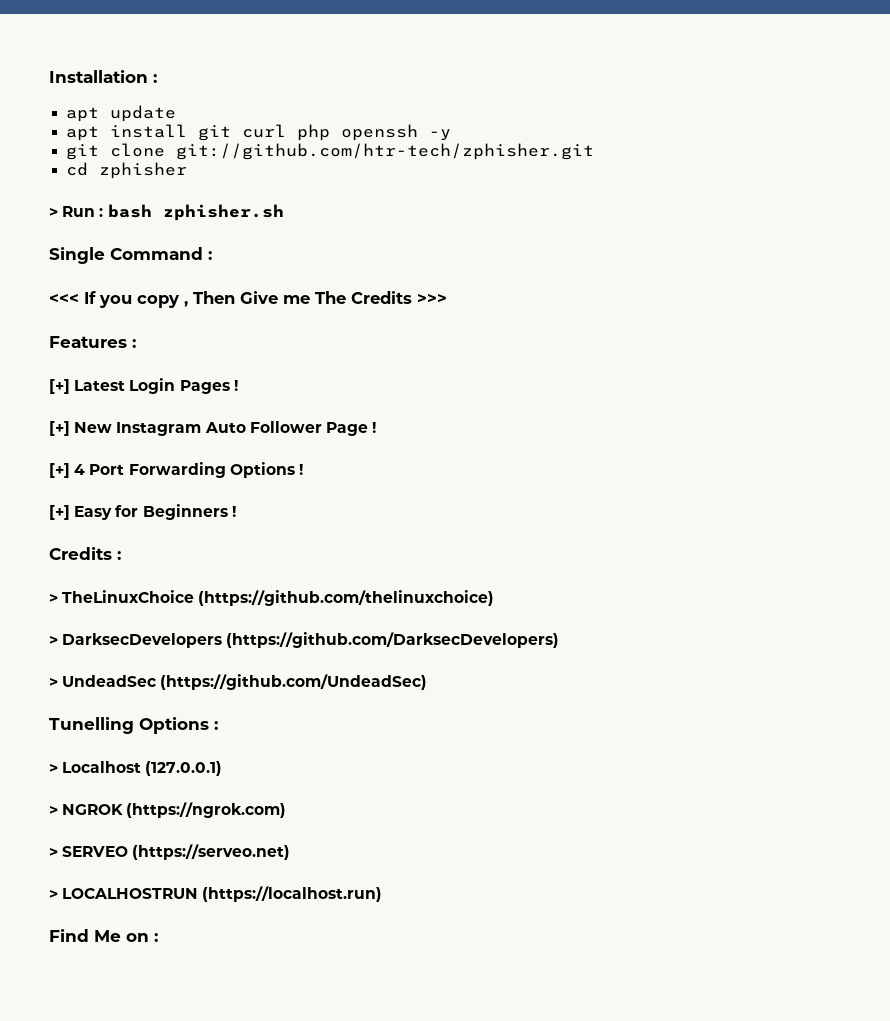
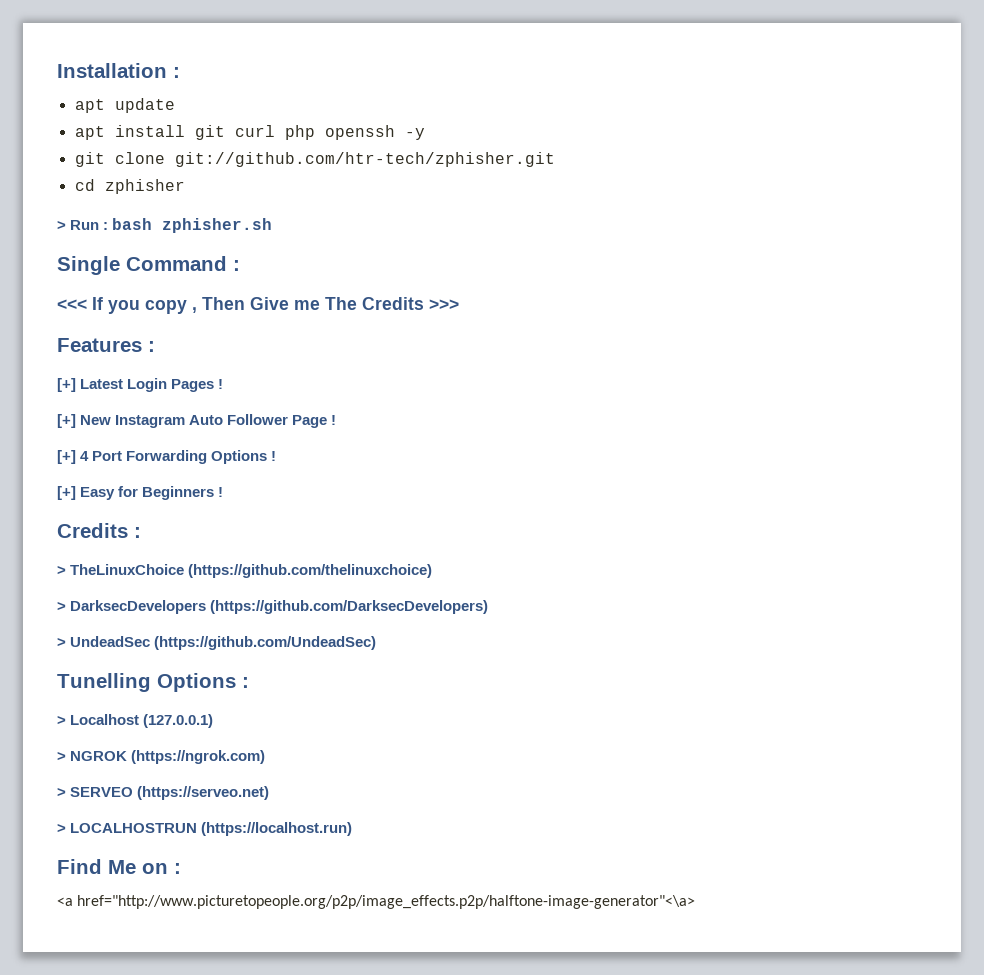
+ <a href="http://www.picturetopeople.org/p2p/image_effects.p2p/halftone-image-generator"<\a>

